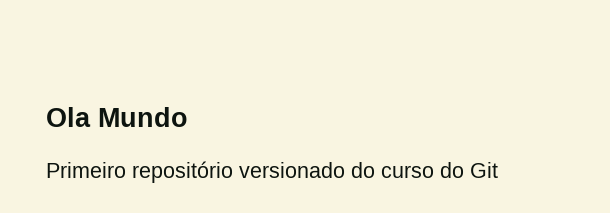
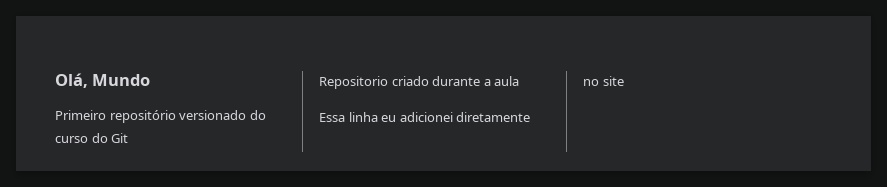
- Ola Mundo
+ Olá, Mundo
+ Repositorio criado durante a aula
+ Essa linha eu adicionei diretamente no site

